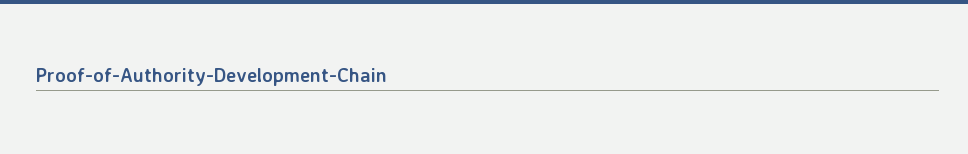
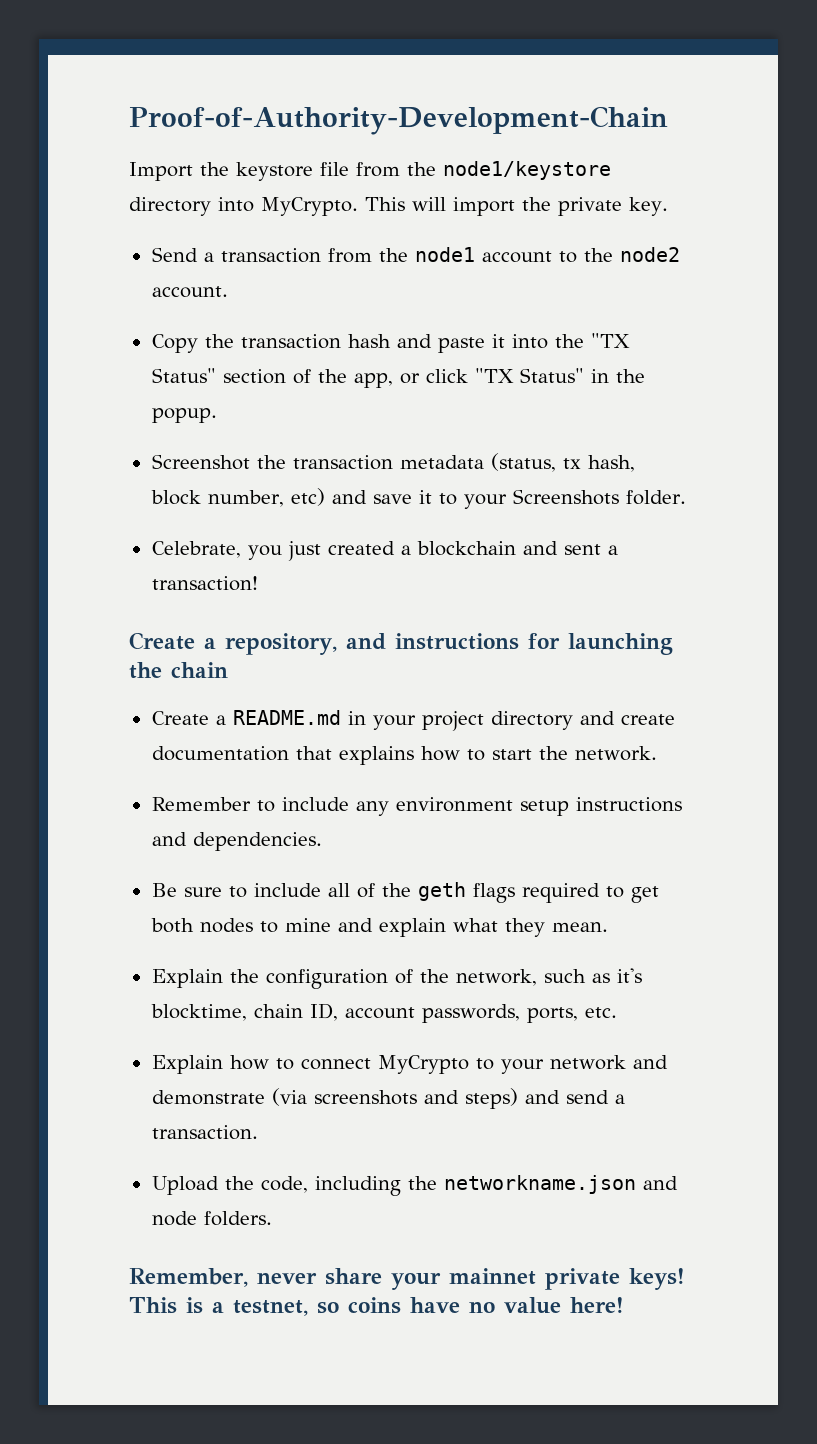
+ Import the keystore file from the node1/keystore directory into MyCrypto. This will import the private key.
+ Send a transaction from the node1 account to the node2 account.
+ Copy the transaction hash and paste it into the "TX Status" section of the app, or click "TX Status" in the popup.
+ Screenshot the transaction metadata (status, tx hash, block number, etc) and save it to your Screenshots folder.
+ Celebrate, you just created a blockchain and sent a transaction!
+ Create a repository, and instructions for launching the chain
+ Create a README.md in your project directory and create documentation that explains how to start the network.
+ Remember to include any environment setup instructions and dependencies.
+ Be sure to include all of the geth flags required to get both nodes to mine and explain what they mean.
+ Explain the configuration of the network, such as it's blocktime, chain ID, account passwords, ports, etc.
+ Explain how to connect MyCrypto to your network and demonstrate (via screenshots and steps) and send a transaction.
+ Upload the code, including the networkname.json and node folders.
+ Remember, never share your mainnet private keys! This is a testnet, so coins have no value here!

